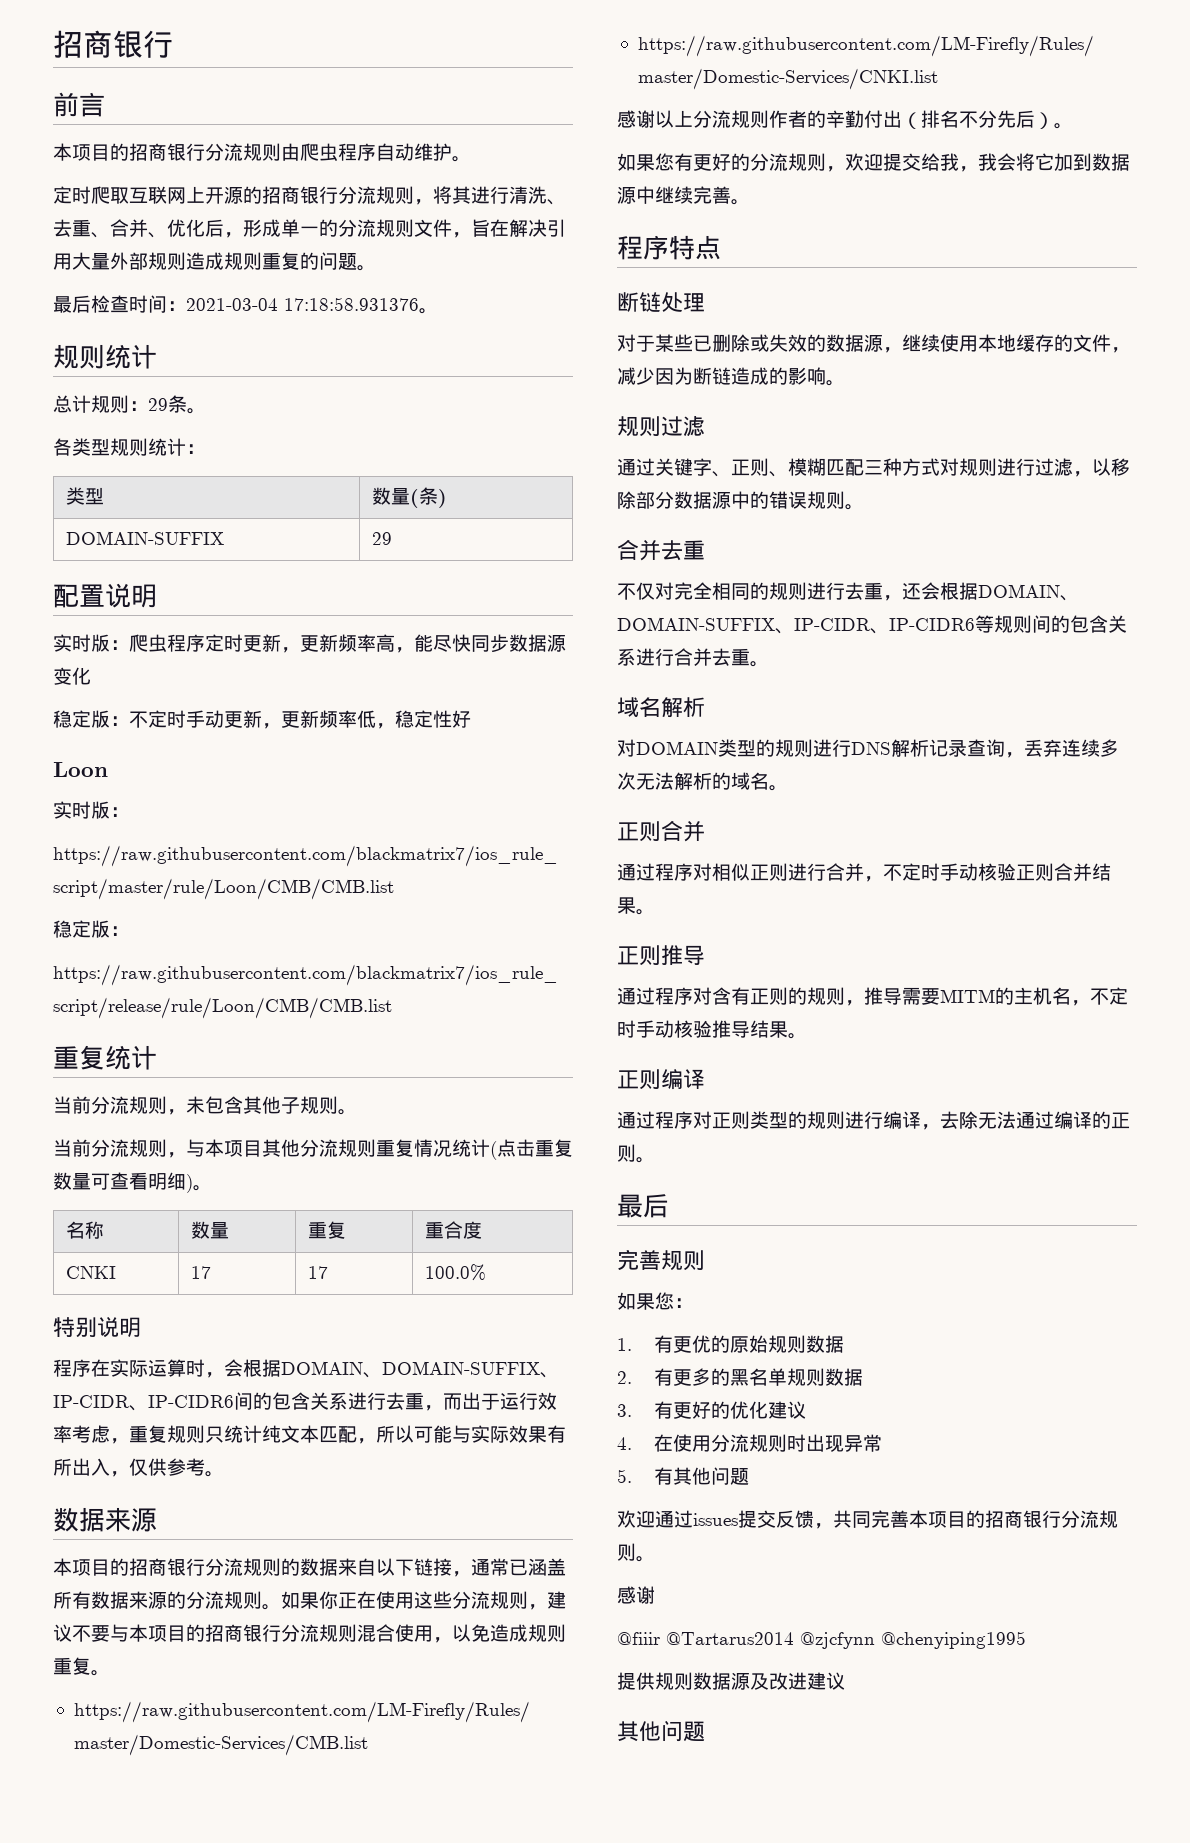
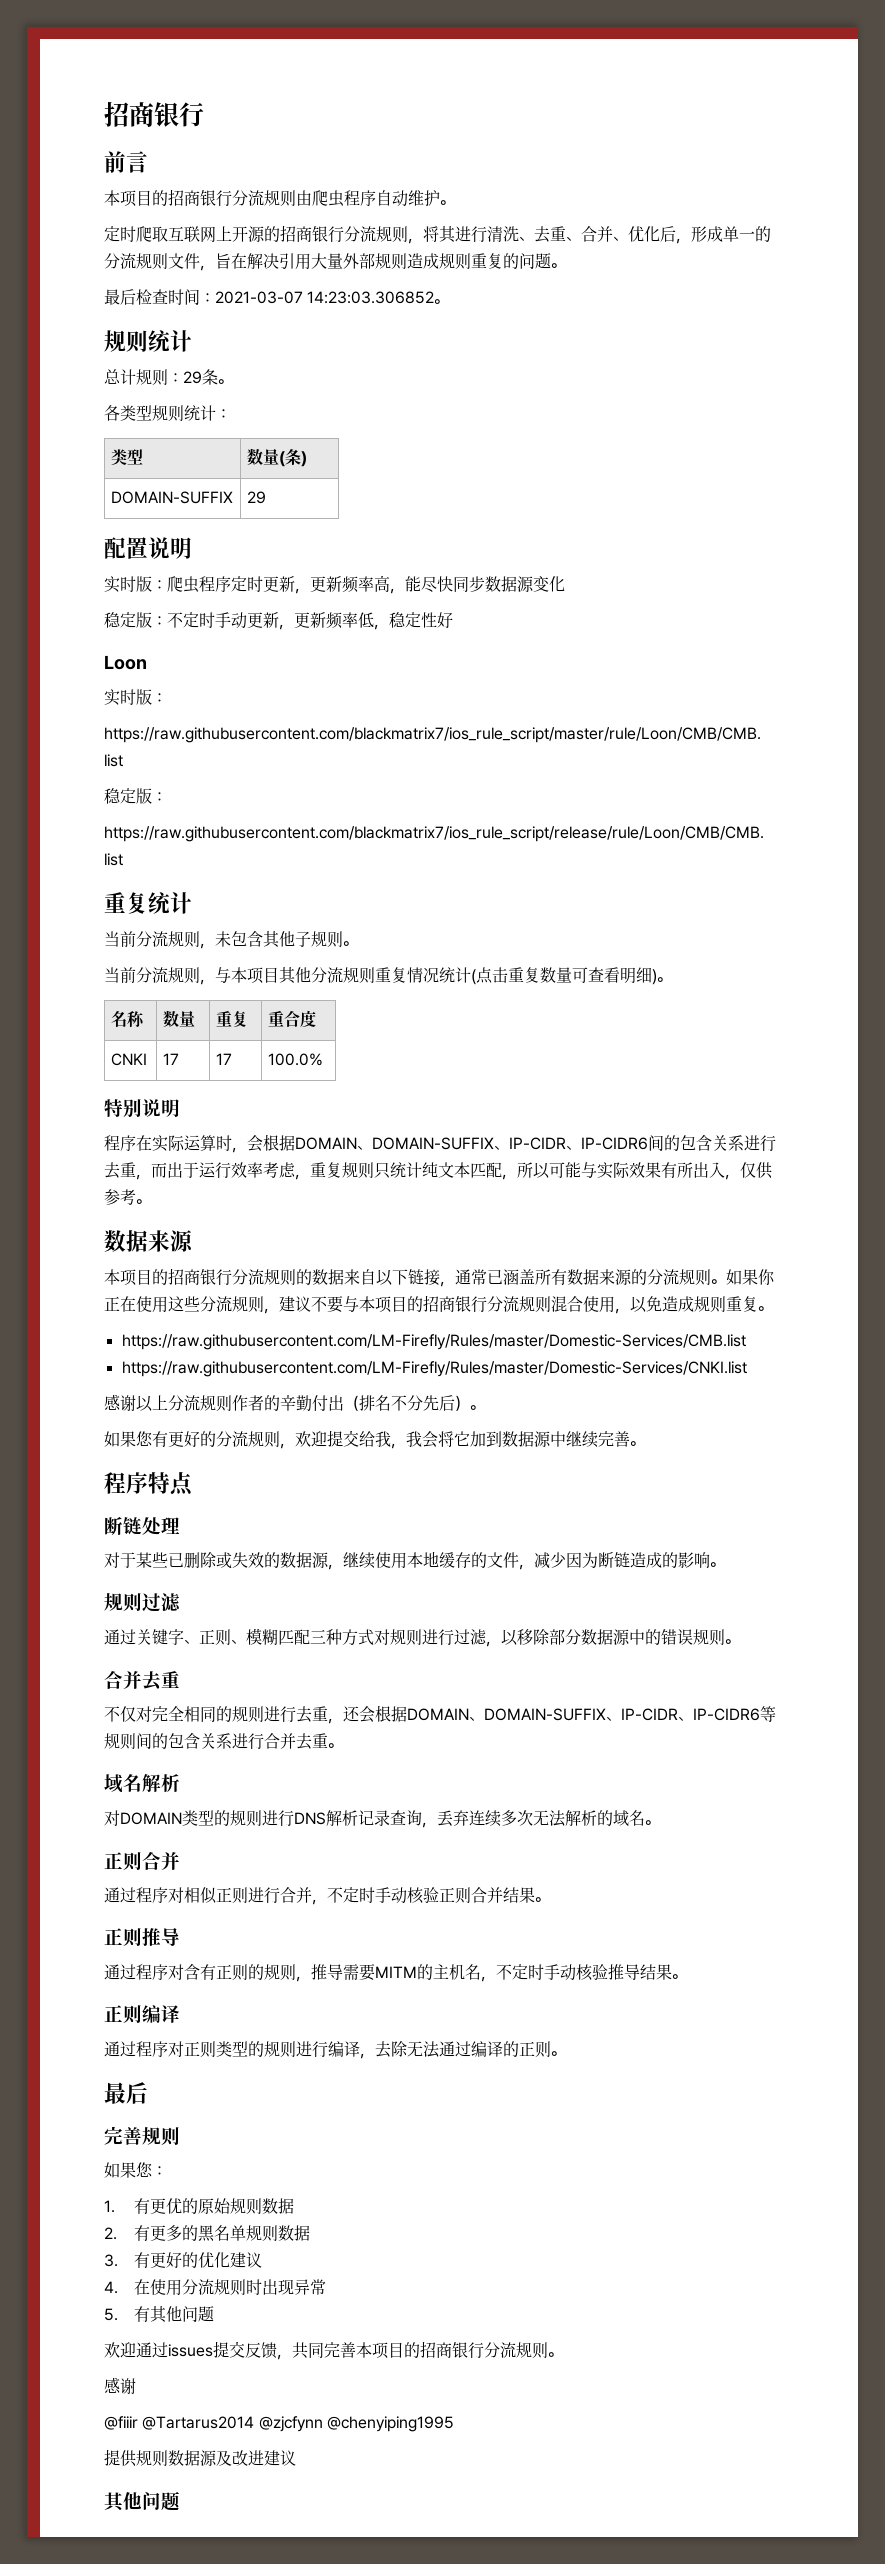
- 最后检查时间：2021-03-04 17:18:58.931376。
+ 最后检查时间：2021-03-07 14:23:03.306852。

